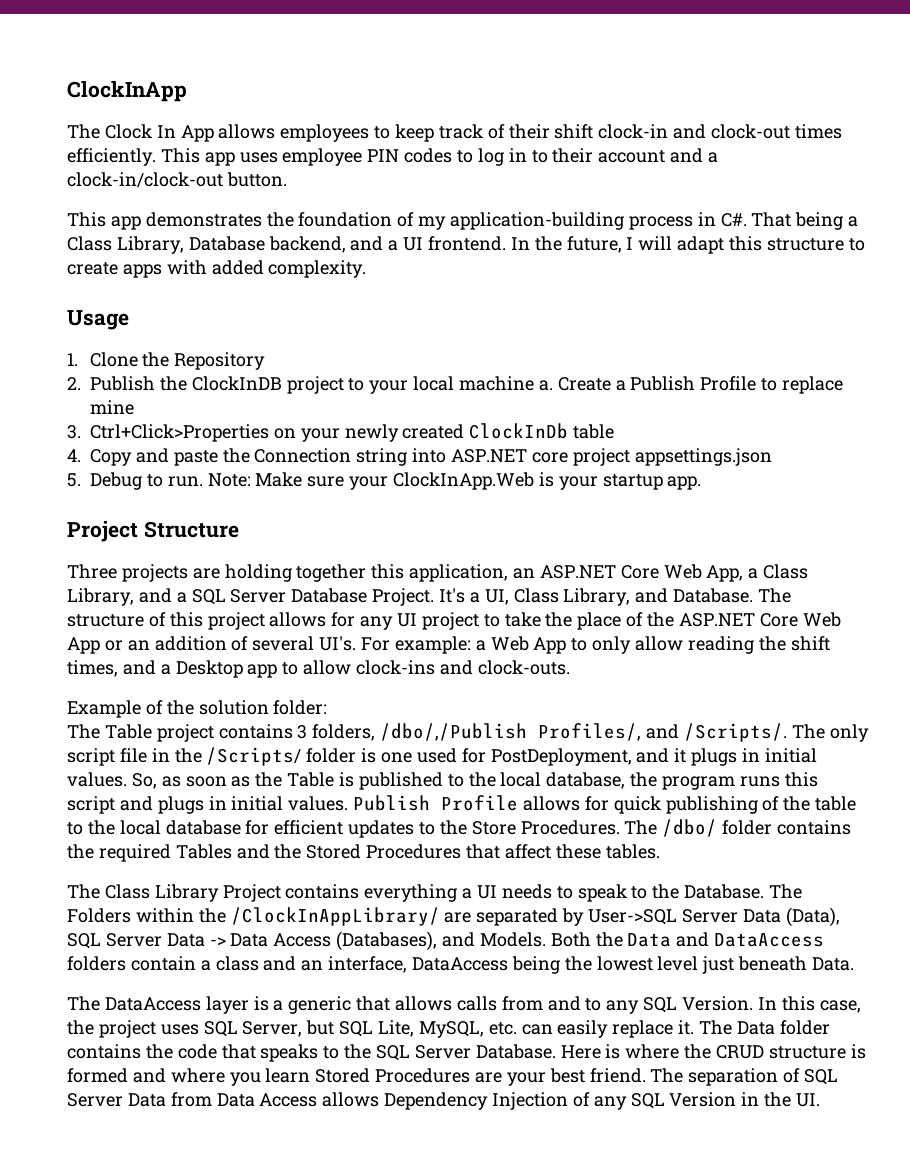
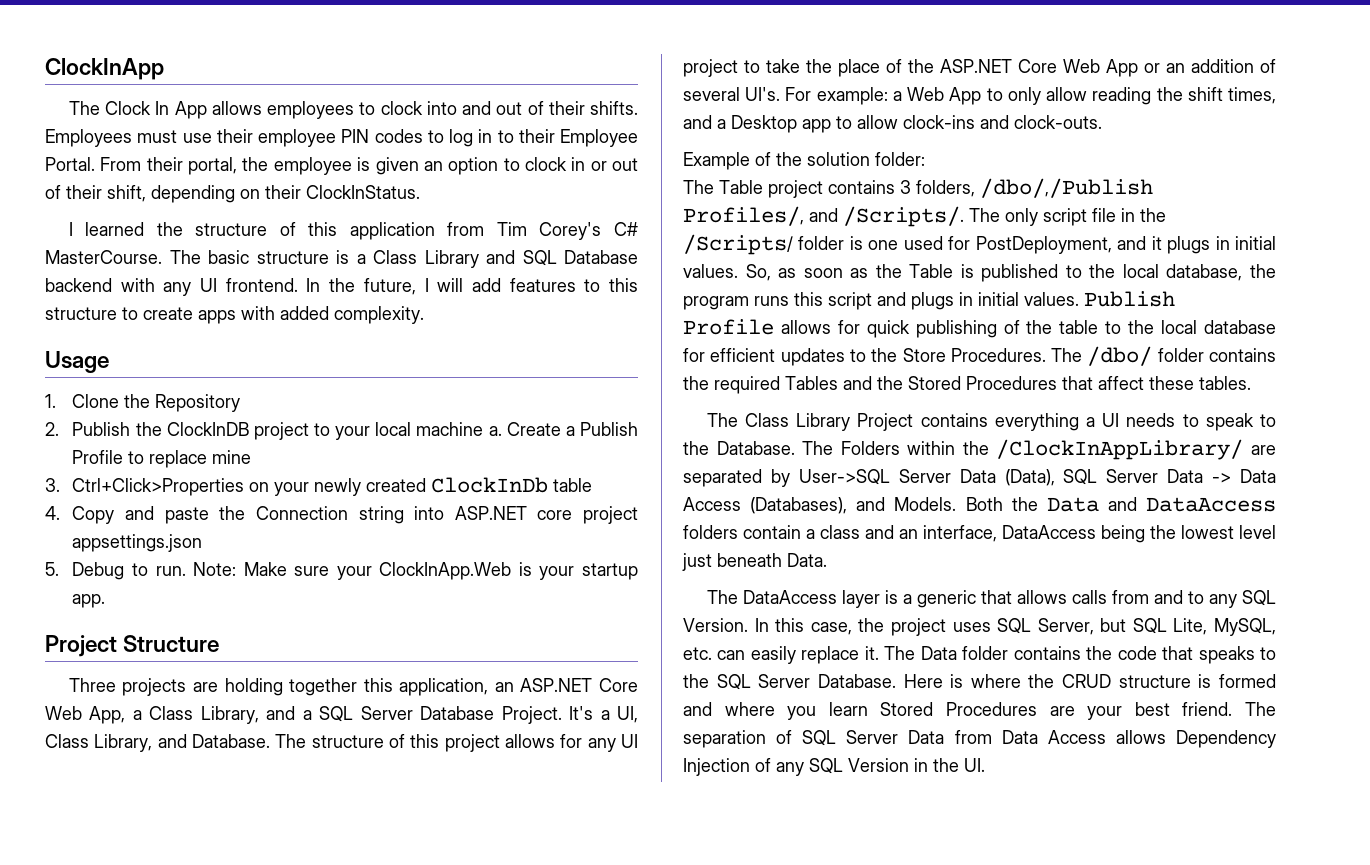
- The Clock In App allows employees to keep track of their shift clock-in and clock-out times efficiently. This app uses employee PIN codes to log in to their account and a clock-in/clock-out button.
- This app demonstrates the foundation of my application-building process in C#. That being a Class Library, Database backend, and a UI frontend.
+ The Clock In App allows employees to clock into and out of their shifts. Employees must use their employee PIN codes to log in to their Employee Portal. From their portal, the employee is given an option to clock in or out of their shift, depending on their ClockInStatus.
+ I learned the structure of this application from Tim Corey's C# MasterCourse. The basic structure is a Class Library and SQL Database backend with any UI frontend.
- In the future, I will adapt this structure to create apps with added complexity.
+ In the future, I will add features to this structure to create apps with added complexity.

